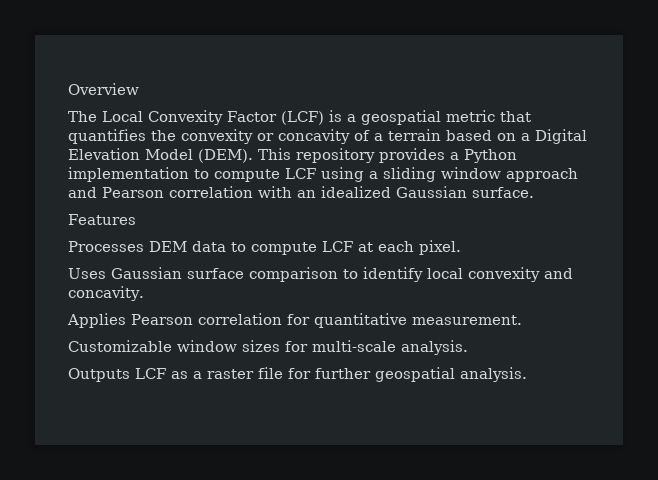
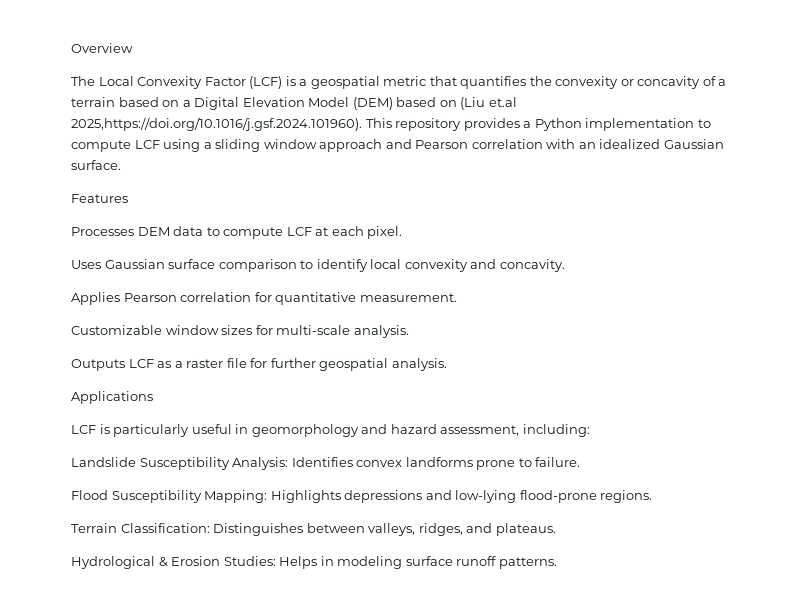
- The Local Convexity Factor (LCF) is a geospatial metric that quantifies the convexity or concavity of a terrain based on a Digital Elevation Model (DEM). This repository provides a Python implementation to compute LCF using a sliding window approach and Pearson correlation with an idealized Gaussian surface.
+ The Local Convexity Factor (LCF) is a geospatial metric that quantifies the convexity or concavity of a terrain based on a Digital Elevation Model (DEM) based on (Liu et.al 2025,https://doi.org/10.1016/j.gsf.2024.101960). This repository provides a Python implementation to compute LCF using a sliding window approach and Pearson correlation with an idealized Gaussian surface.
+ Applications
+ LCF is particularly useful in geomorphology and hazard assessment, including:
+ Landslide Susceptibility Analysis: Identifies convex landforms prone to failure.
+ Flood Susceptibility Mapping: Highlights depressions and low-lying flood-prone regions.
+ Terrain Classification: Distinguishes between valleys, ridges, and plateaus.
+ Hydrological & Erosion Studies: Helps in modeling surface runoff patterns.

